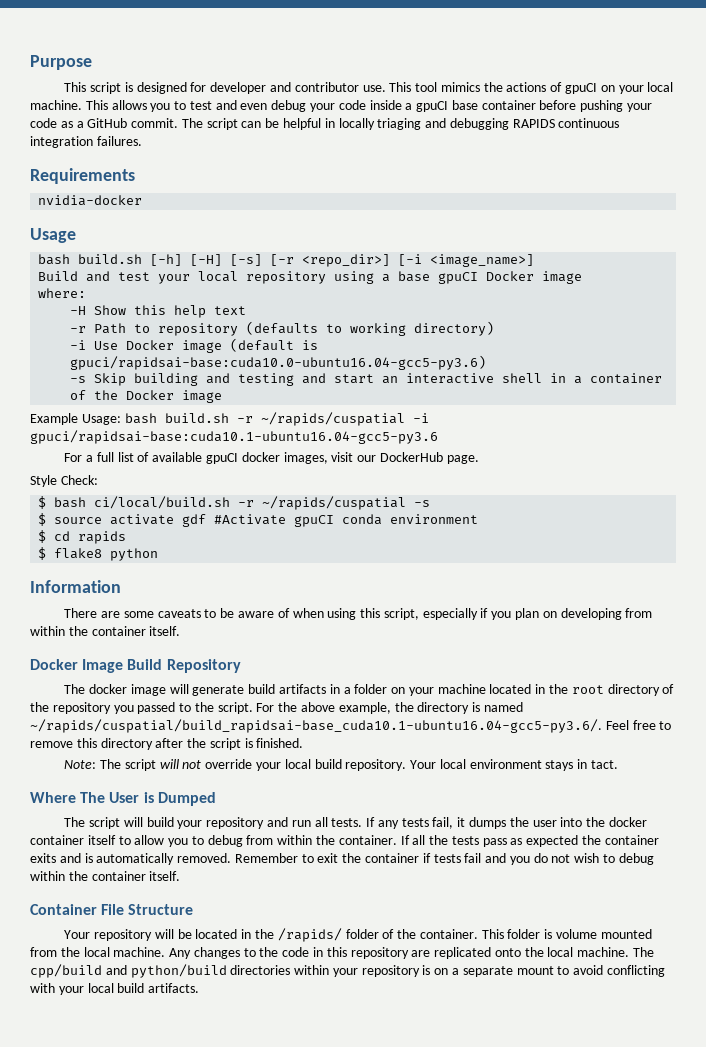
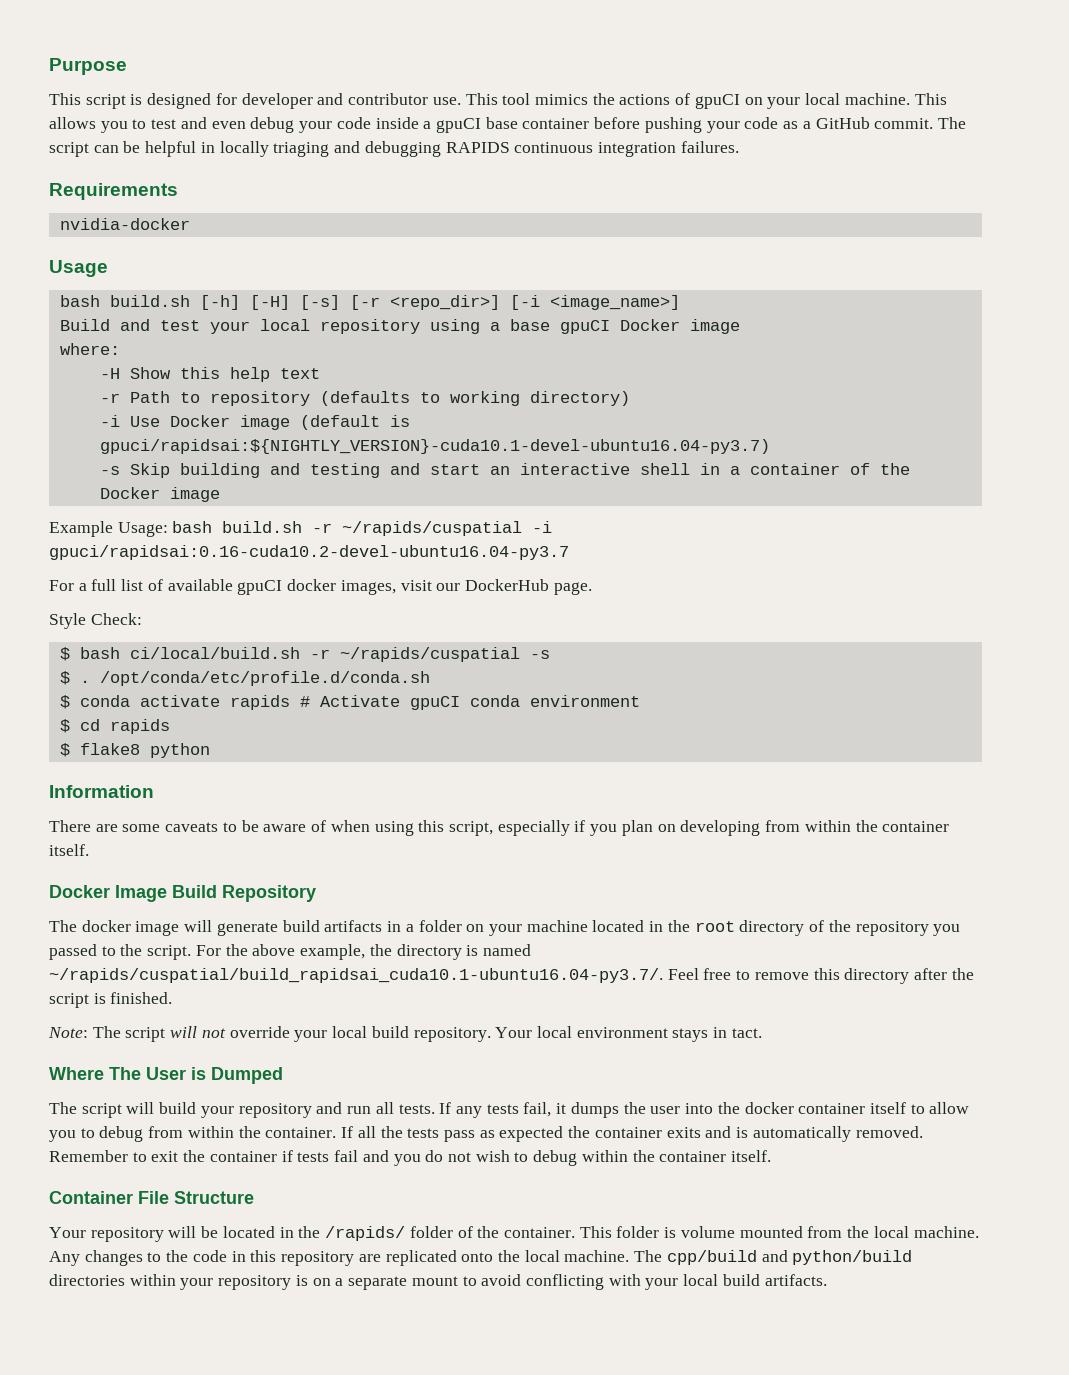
- -i Use Docker image (default is gpuci/rapidsai-base:cuda10.0-ubuntu16.04-gcc5-py3.6)
+ -i Use Docker image (default is gpuci/rapidsai:${NIGHTLY_VERSION}-cuda10.1-devel-ubuntu16.04-py3.7)
- Example Usage: bash build.sh -r ~/rapids/cuspatial -i gpuci/rapidsai-base:cuda10.1-ubuntu16.04-gcc5-py3.6
+ Example Usage: bash build.sh -r ~/rapids/cuspatial -i gpuci/rapidsai:0.16-cuda10.2-devel-ubuntu16.04-py3.7
- $ source activate gdf #Activate gpuCI conda environment
+ $ . /opt/conda/etc/profile.d/conda.sh
+ $ conda activate rapids # Activate gpuCI conda environment
- For the above example, the directory is named ~/rapids/cuspatial/build_rapidsai-base_cuda10.1-ubuntu16.04-gcc5-py3.6/. Feel free to remove this directory after the script is finished.
+ For the above example, the directory is named ~/rapids/cuspatial/build_rapidsai_cuda10.1-ubuntu16.04-py3.7/. Feel free to remove this directory after the script is finished.

